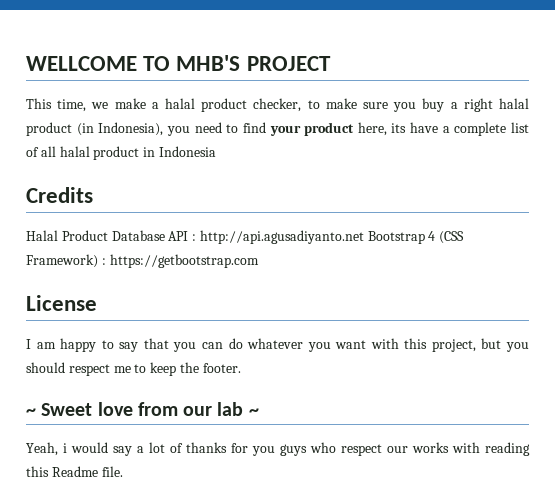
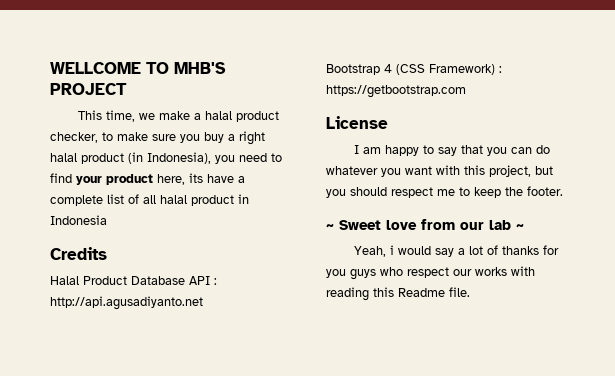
- Halal Product Database API : http://api.agusadiyanto.net Bootstrap 4 (CSS Framework) : https://getbootstrap.com
+ Halal Product Database API : http://api.agusadiyanto.net
+ Bootstrap 4 (CSS Framework) : https://getbootstrap.com

